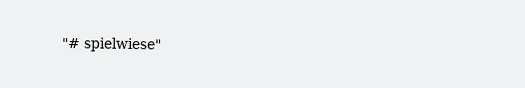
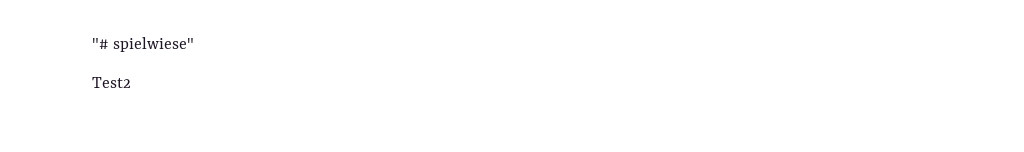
+ Test2

